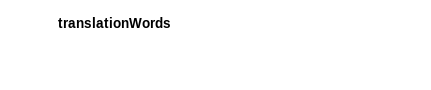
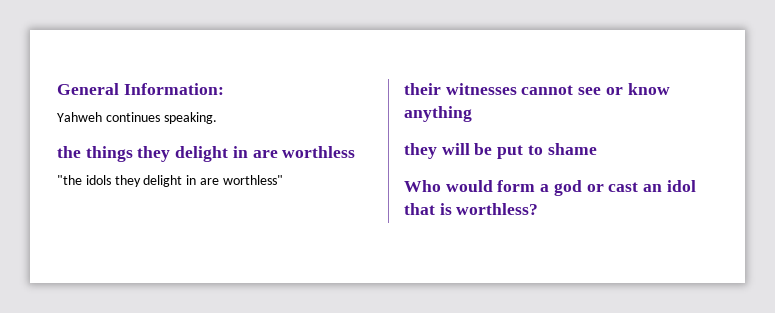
- translationWords
+ General Information:
+ Yahweh continues speaking.
+ the things they delight in are worthless
+ "the idols they delight in are worthless"
+ their witnesses cannot see or know anything
+ they will be put to shame
+ Who would form a god or cast an idol that is worthless?

